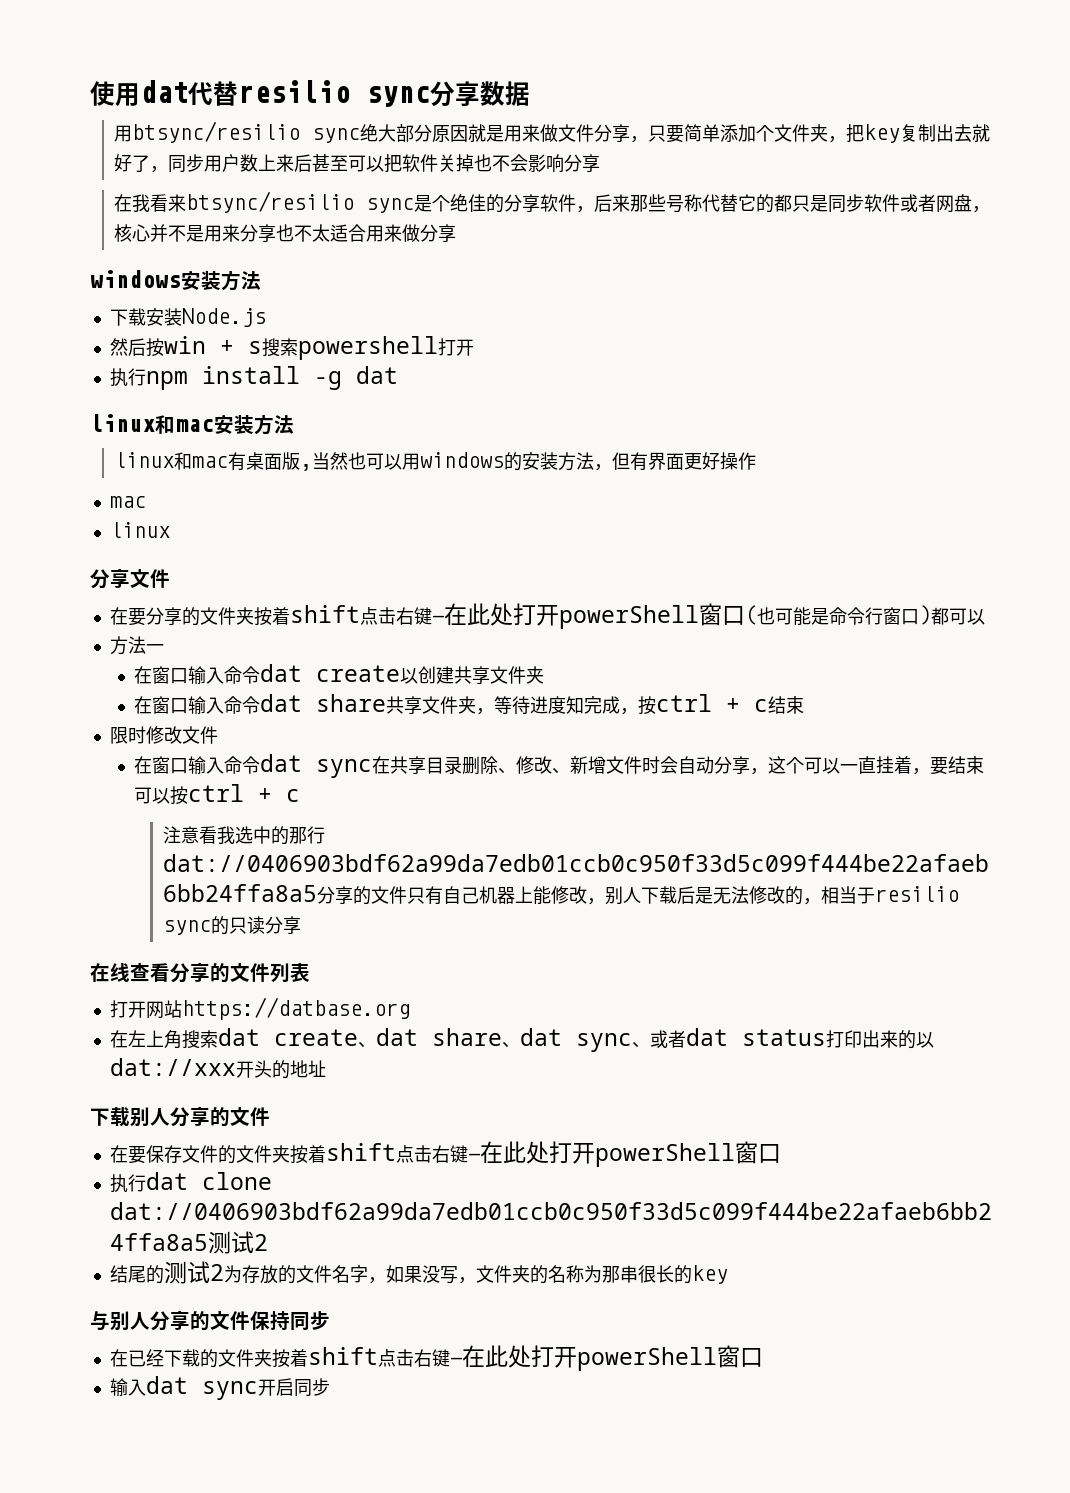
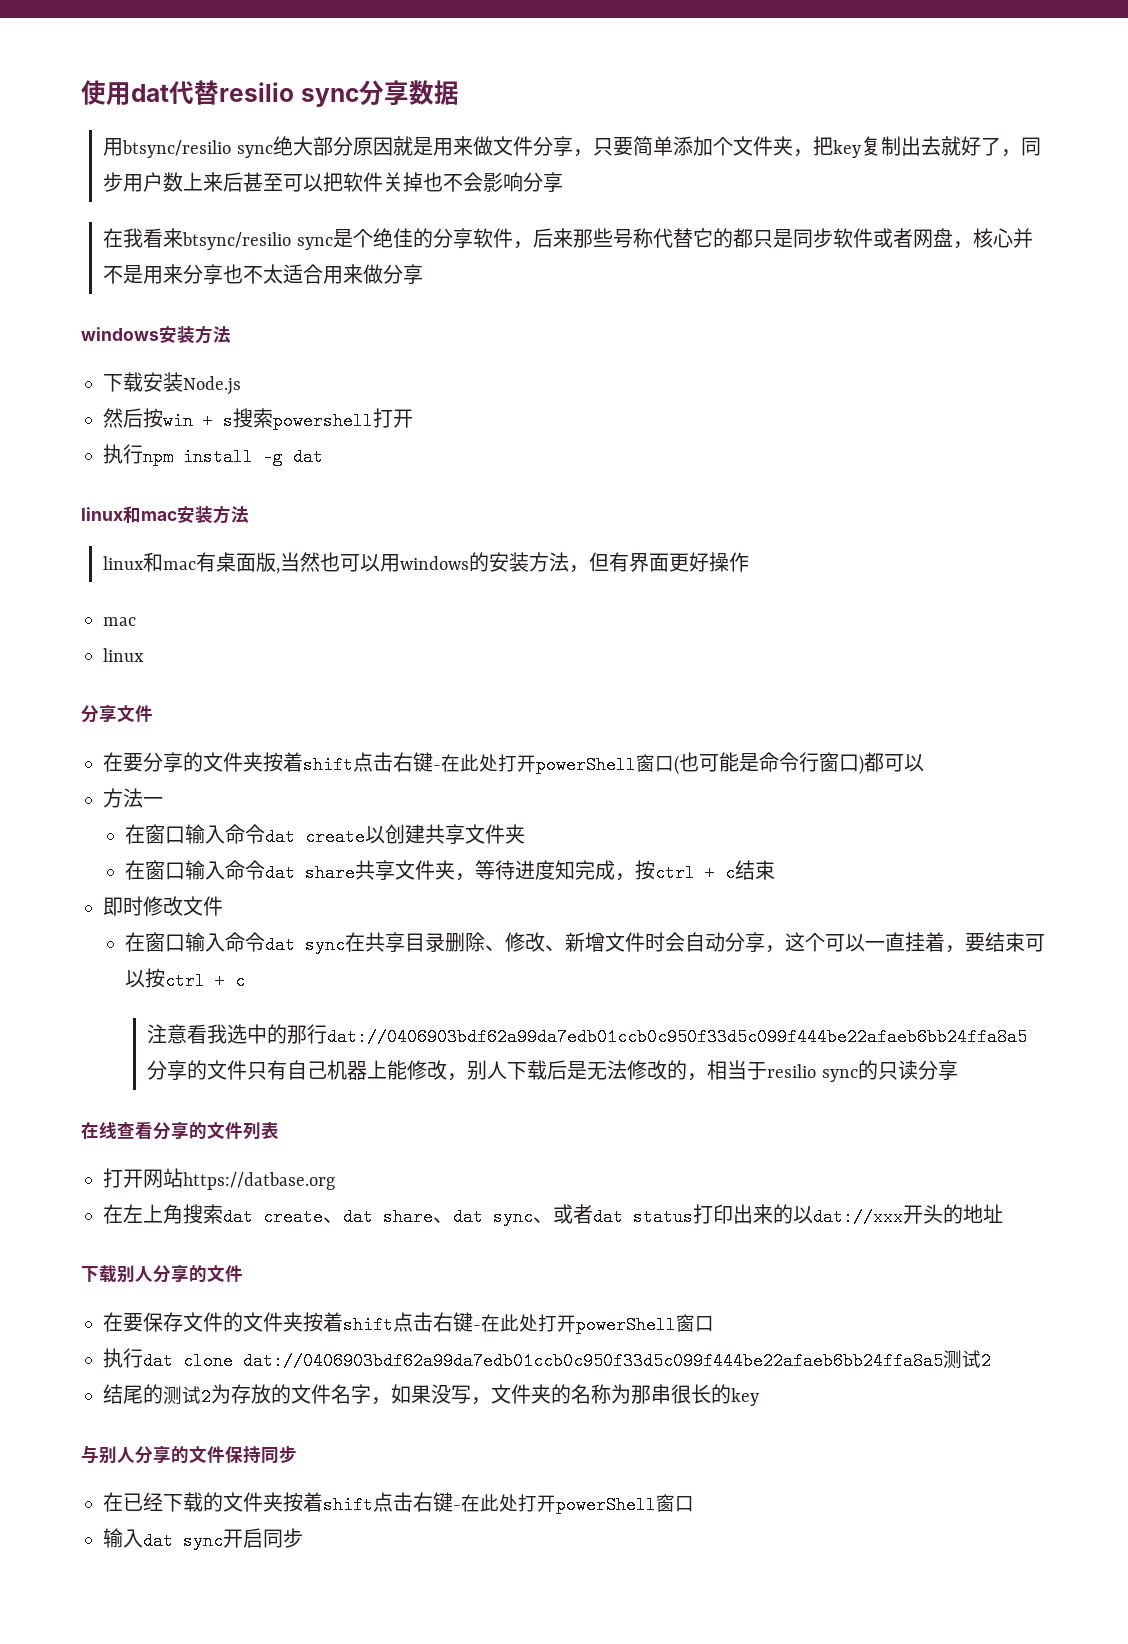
- 限时修改文件
+ 即时修改文件

